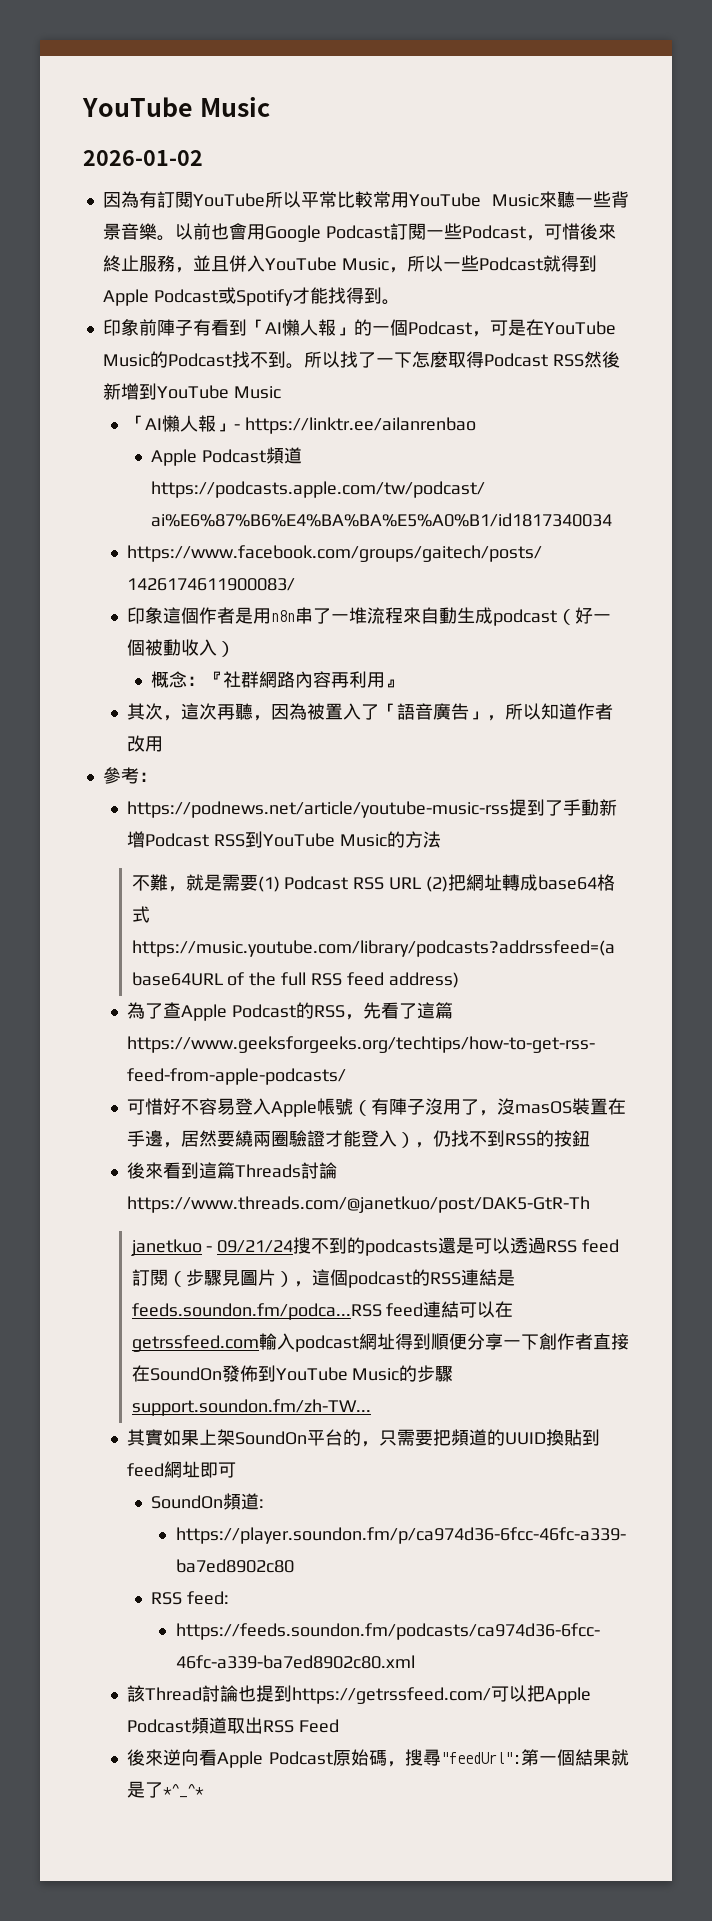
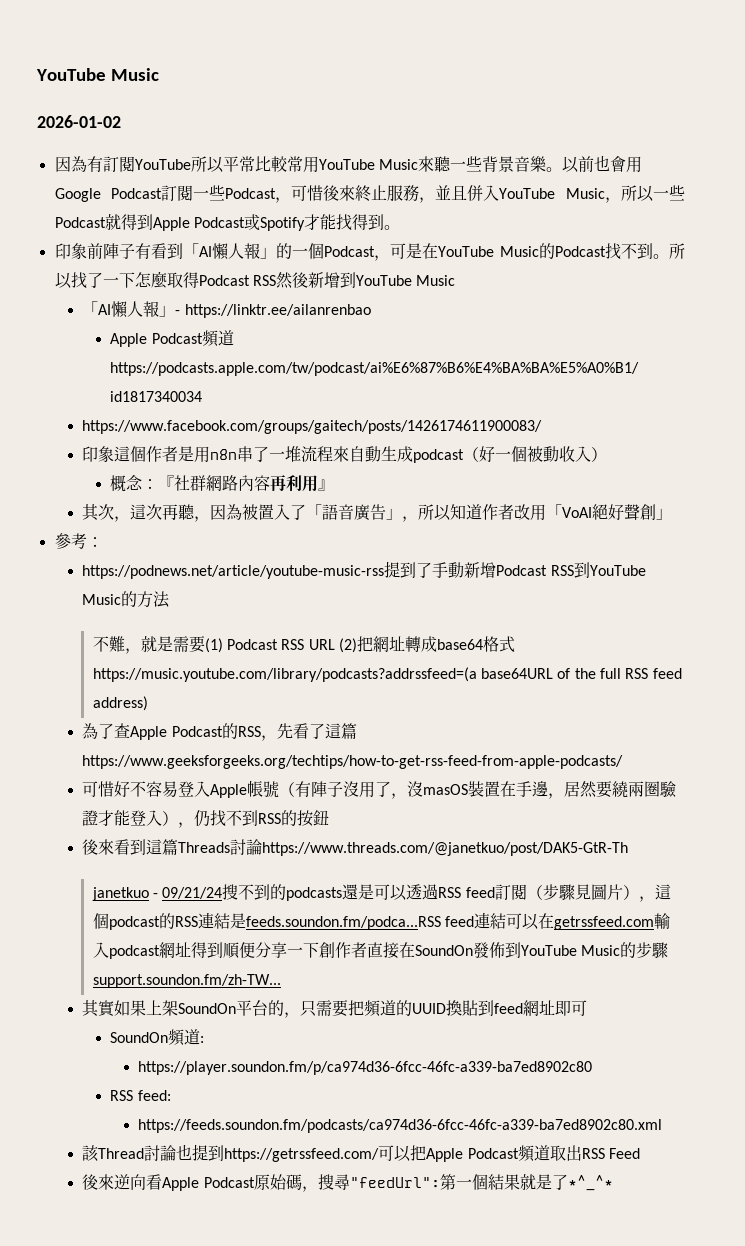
- 其次，這次再聽，因為被置入了「語音廣告」，所以知道作者改用
+ 其次，這次再聽，因為被置入了「語音廣告」，所以知道作者改用「VoAI絕好聲創」

